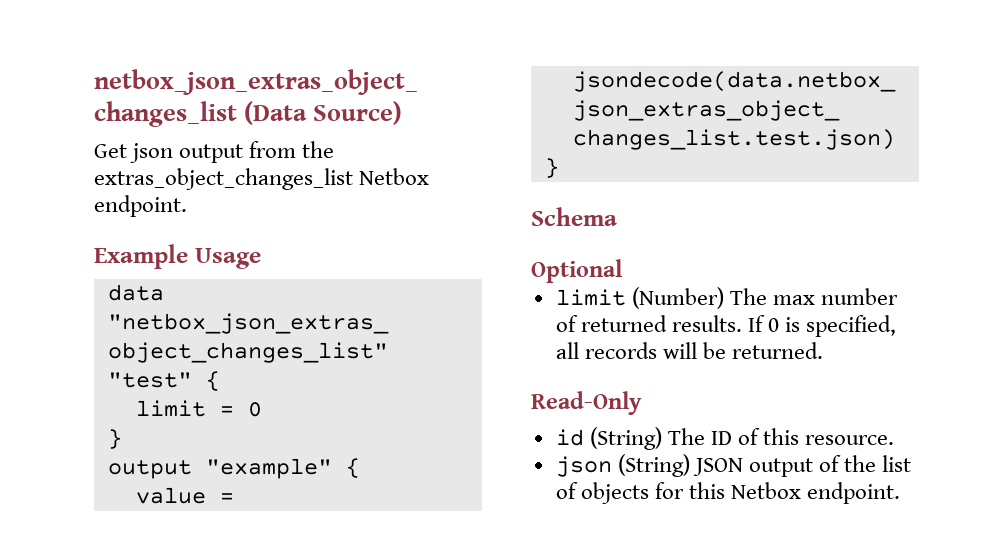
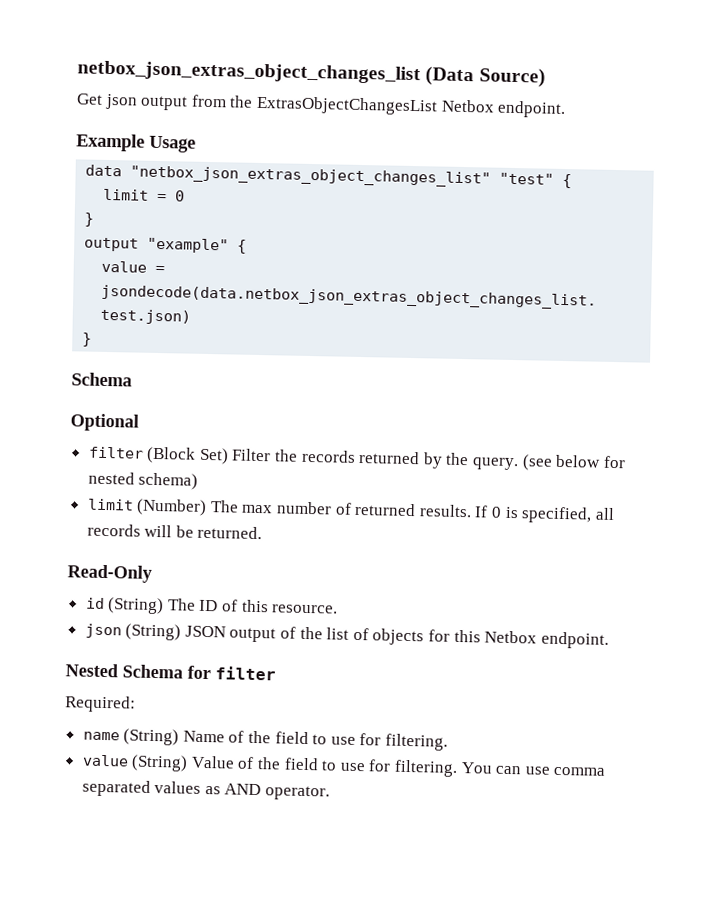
- Get json output from the extras_object_changes_list Netbox endpoint.
+ Get json output from the ExtrasObjectChangesList Netbox endpoint.
+ filter (Block Set) Filter the records returned by the query. (see below for nested schema)
+ Nested Schema for filter
+ Required:
+ name (String) Name of the field to use for filtering.
+ value (String) Value of the field to use for filtering. You can use comma separated values as AND operator.

